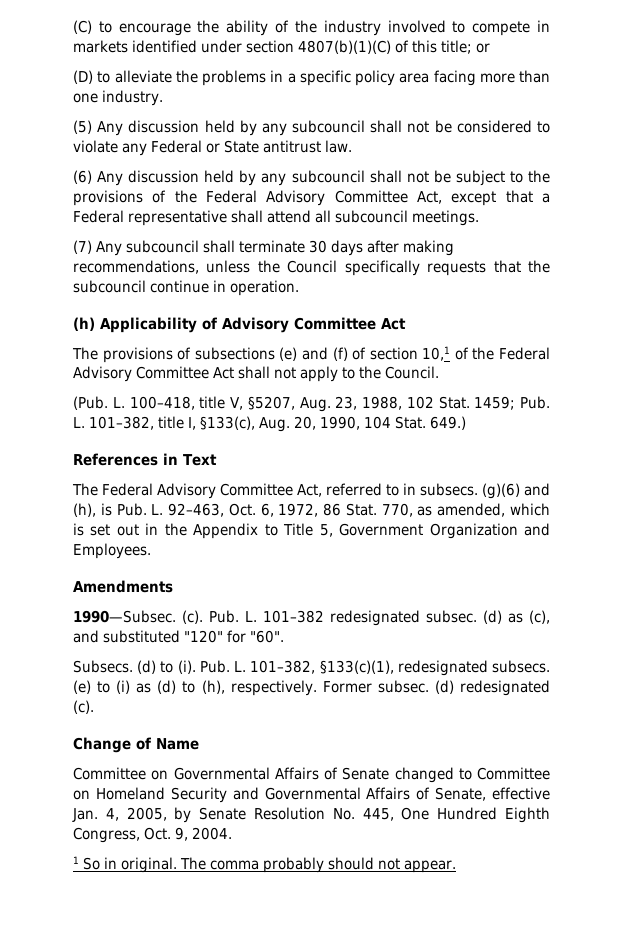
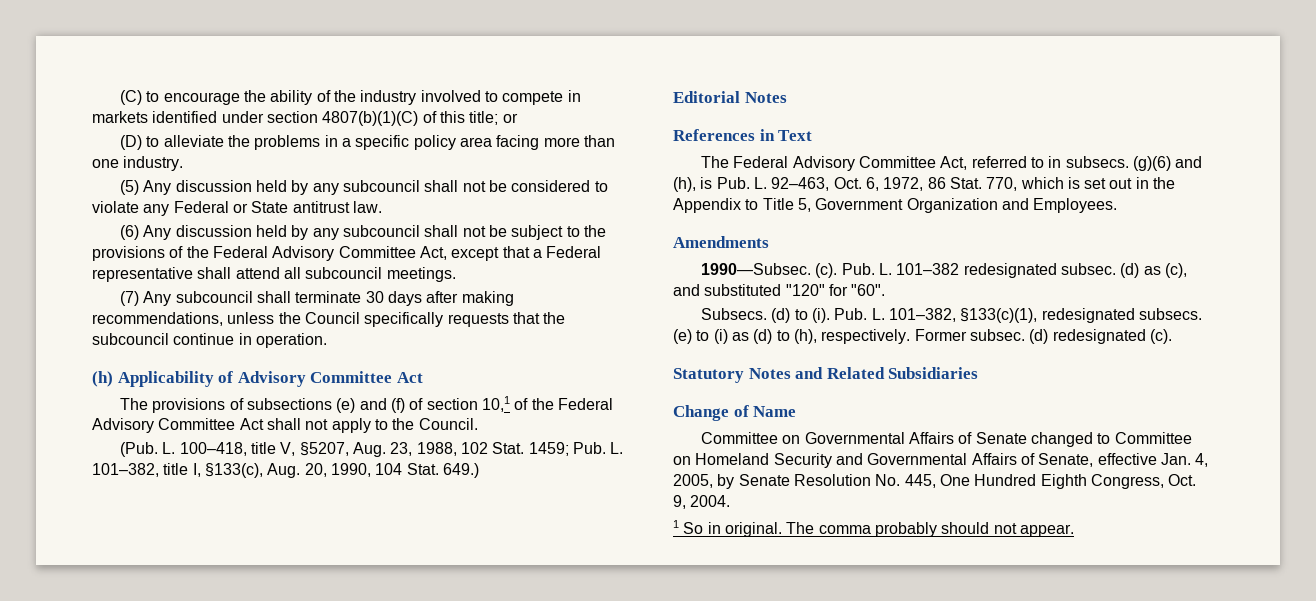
+ Editorial Notes
- 770, as amended, which is set out in the Appendix to Title 5, Government Organization and Employees.
+ 770, which is set out in the Appendix to Title 5, Government Organization and Employees.
+ Statutory Notes and Related Subsidiaries

